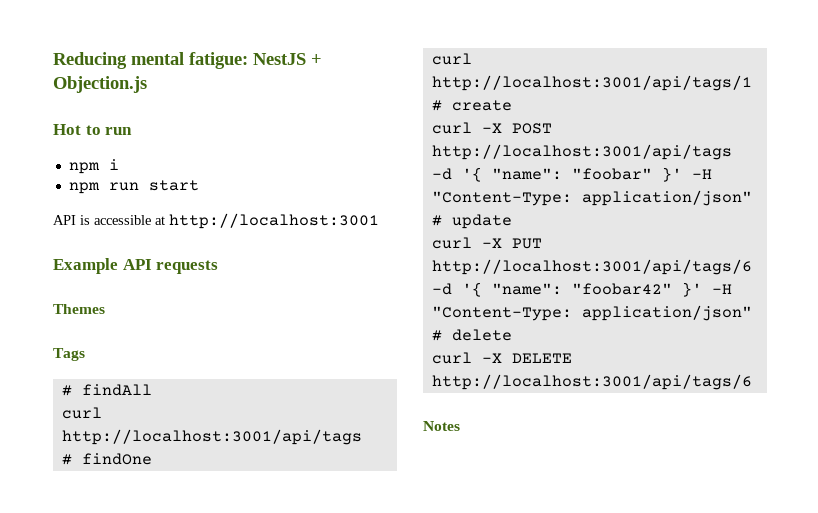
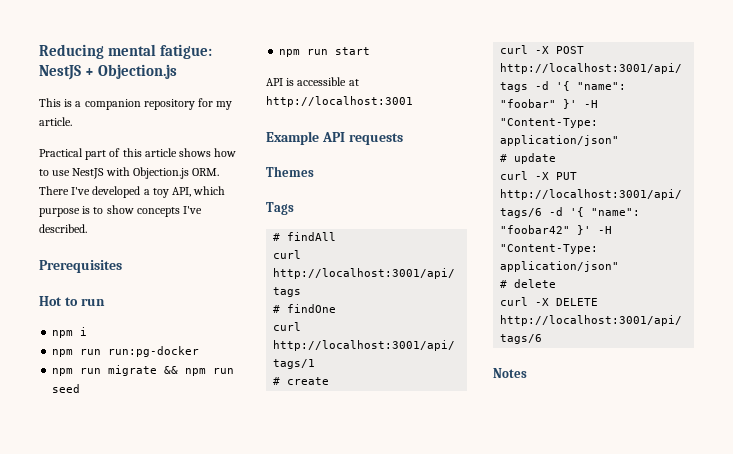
+ This is a companion repository for my article.
+ Practical part of this article shows how to use NestJS with Objection.js ORM. There I've developed a toy API, which purpose is to show concepts I've described.
+ Prerequisites
+ npm run run:pg-docker
+ npm run migrate && npm run seed

